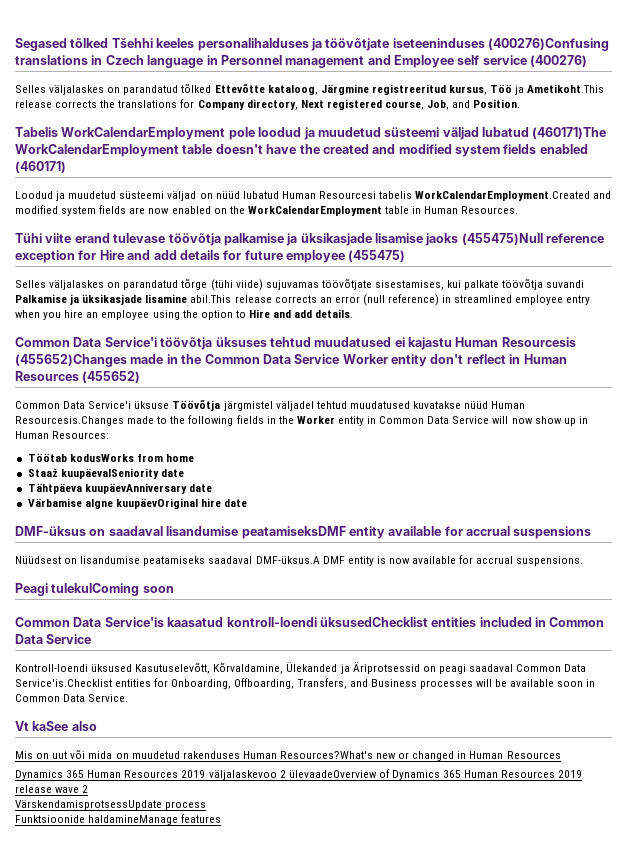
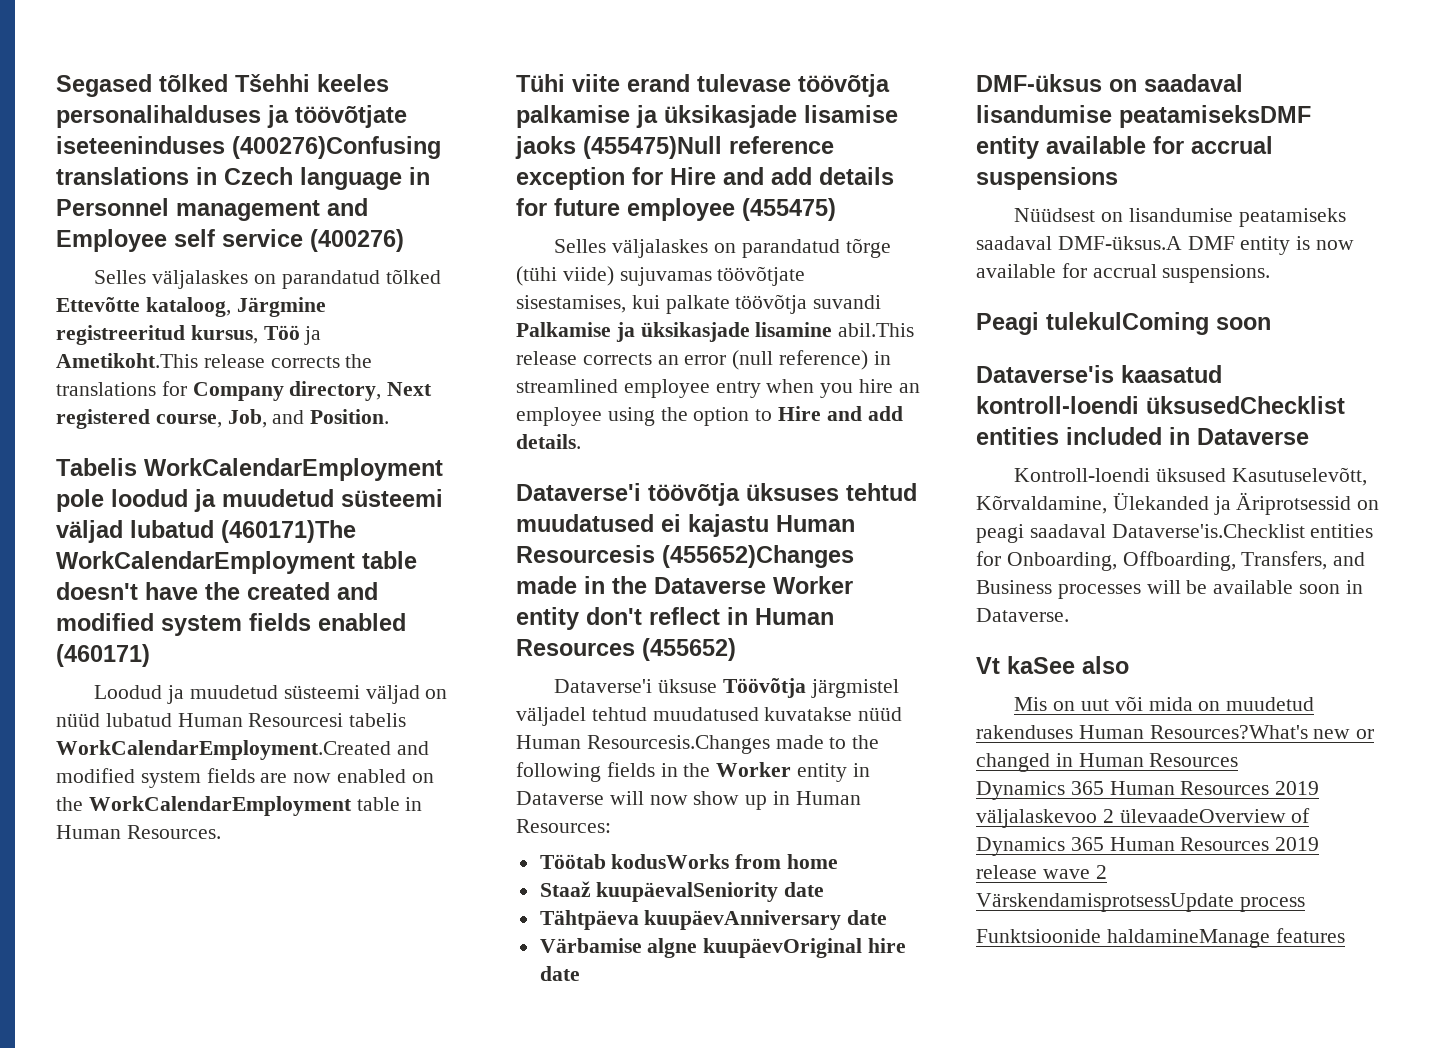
- Common Data Service'i töövõtja üksuses tehtud muudatused ei kajastu Human Resourcesis (455652)Changes made in the Common Data Service Worker entity don't reflect in Human Resources (455652)
+ Dataverse'i töövõtja üksuses tehtud muudatused ei kajastu Human Resourcesis (455652)Changes made in the Dataverse Worker entity don't reflect in Human Resources (455652)
- Common Data Service'i üksuse Töövõtja järgmistel väljadel tehtud muudatused kuvatakse nüüd Human Resourcesis.Changes made to the following fields in the Worker entity in Common Data Service will now show up in Human Resources:
+ Dataverse'i üksuse Töövõtja järgmistel väljadel tehtud muudatused kuvatakse nüüd Human Resourcesis.Changes made to the following fields in the Worker entity in Dataverse will now show up in Human Resources:
- Common Data Service'is kaasatud kontroll-loendi üksusedChecklist entities included in Common Data Service
+ Dataverse'is kaasatud kontroll-loendi üksusedChecklist entities included in Dataverse
- Kontroll-loendi üksused Kasutuselevõtt, Kõrvaldamine, Ülekanded ja Äriprotsessid on peagi saadaval Common Data Service'is.Checklist entities for Onboarding, Offboarding, Transfers, and Business processes will be available soon in Common Data Service.
+ Kontroll-loendi üksused Kasutuselevõtt, Kõrvaldamine, Ülekanded ja Äriprotsessid on peagi saadaval Dataverse'is.Checklist entities for Onboarding, Offboarding, Transfers, and Business processes will be available soon in Dataverse.

